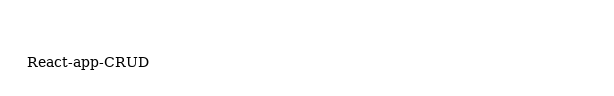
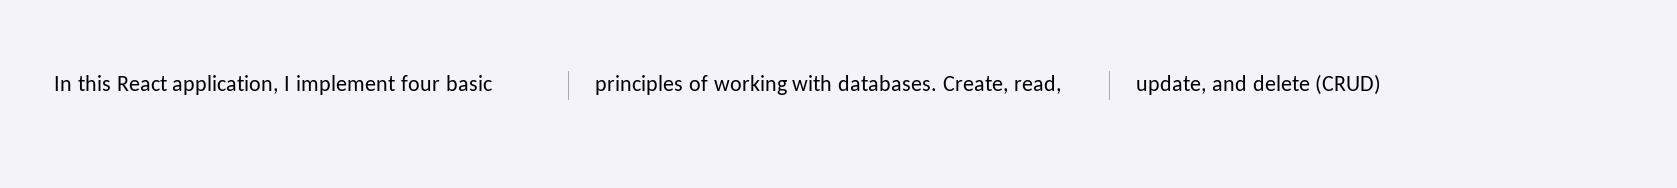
- React-app-CRUD
+ In this React application, I implement four basic principles of working with databases. Create, read, update, and delete (CRUD)

